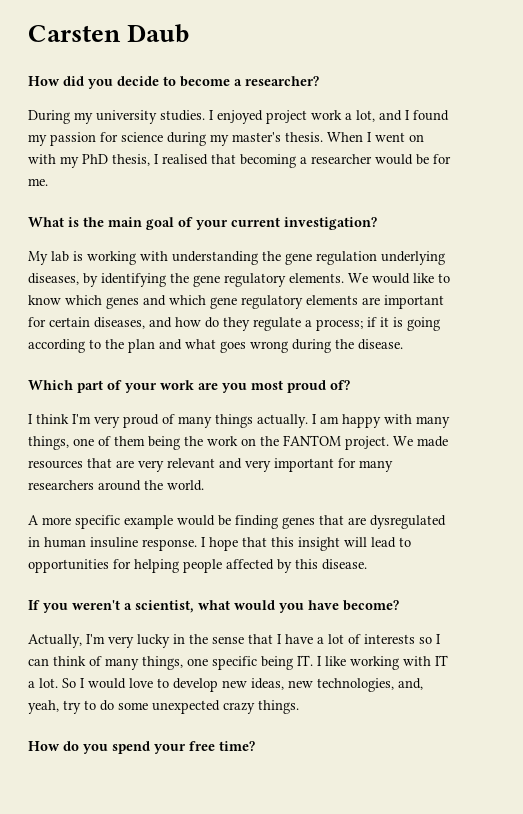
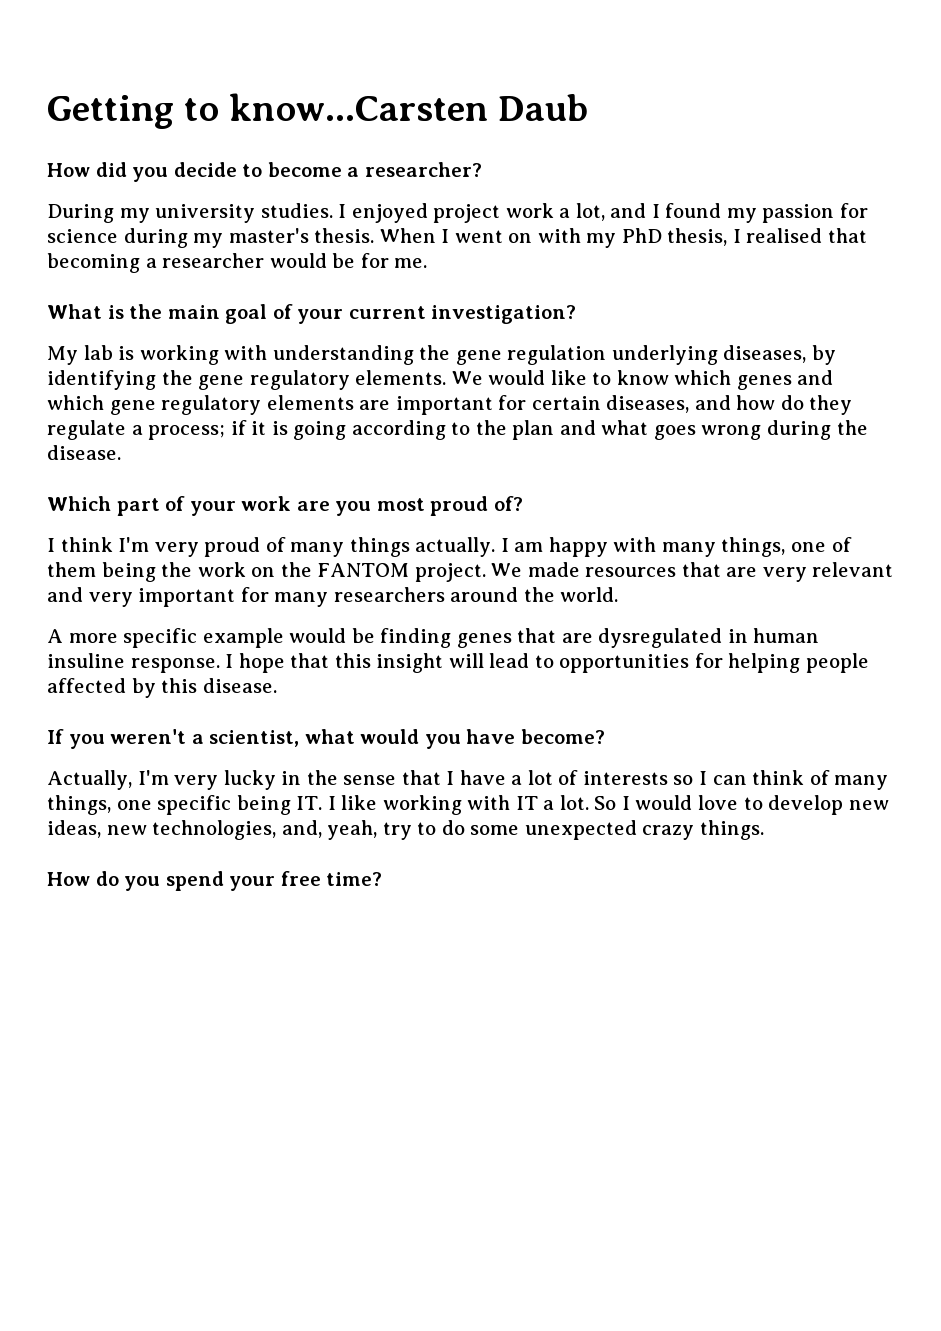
- Carsten Daub
+ Getting to know...Carsten Daub

